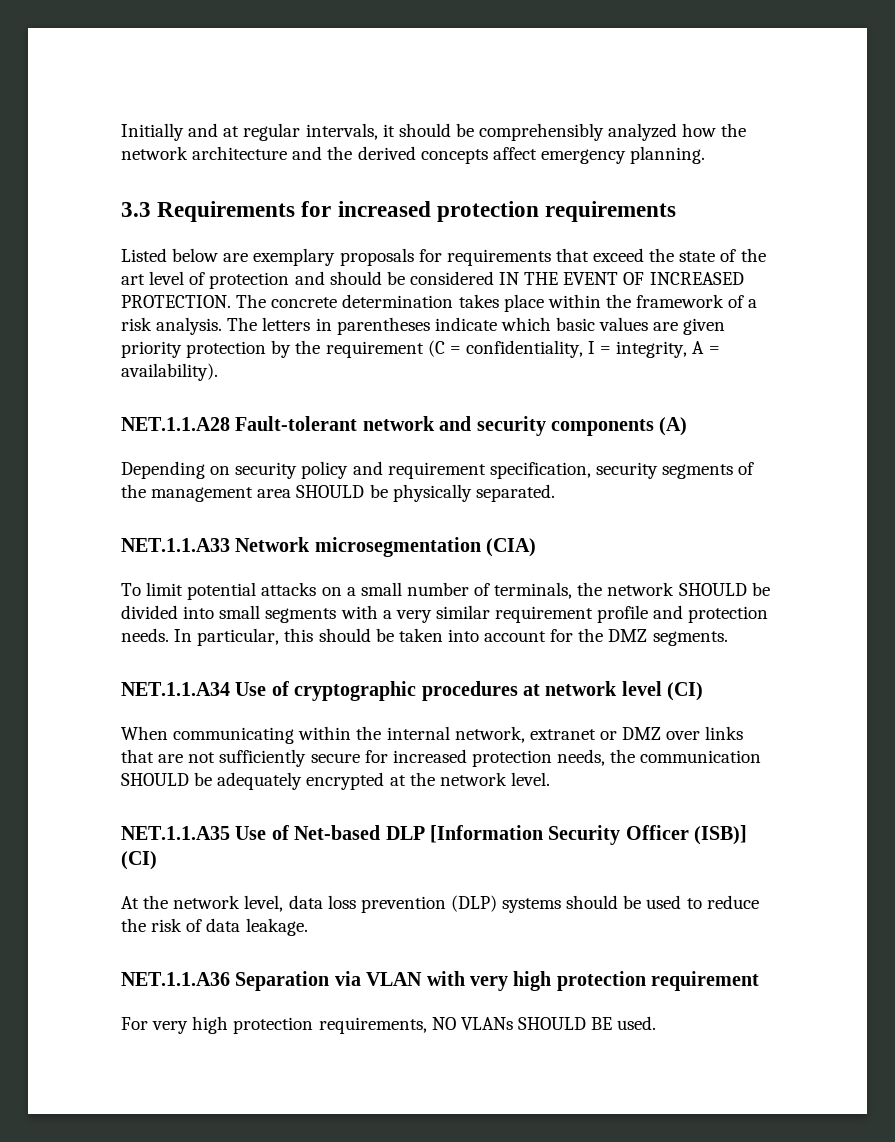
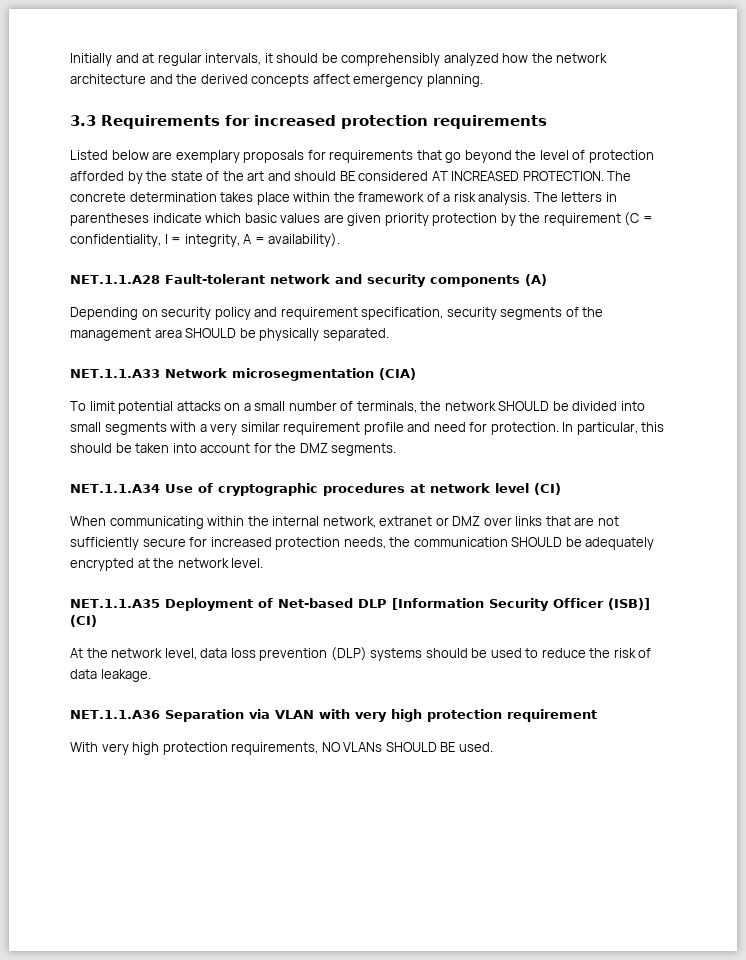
- Listed below are exemplary proposals for requirements that exceed the state of the art level of protection and should be considered IN THE EVENT OF INCREASED PROTECTION.
+ Listed below are exemplary proposals for requirements that go beyond the level of protection afforded by the state of the art and should BE considered AT INCREASED PROTECTION.
- To limit potential attacks on a small number of terminals, the network SHOULD be divided into small segments with a very similar requirement profile and protection needs.
+ To limit potential attacks on a small number of terminals, the network SHOULD be divided into small segments with a very similar requirement profile and need for protection.
- NET.1.1.A35 Use of Net-based DLP [Information Security Officer (ISB)] (CI)
+ NET.1.1.A35 Deployment of Net-based DLP [Information Security Officer (ISB)] (CI)
- For very high protection requirements, NO VLANs SHOULD BE used.
+ With very high protection requirements, NO VLANs SHOULD BE used.

